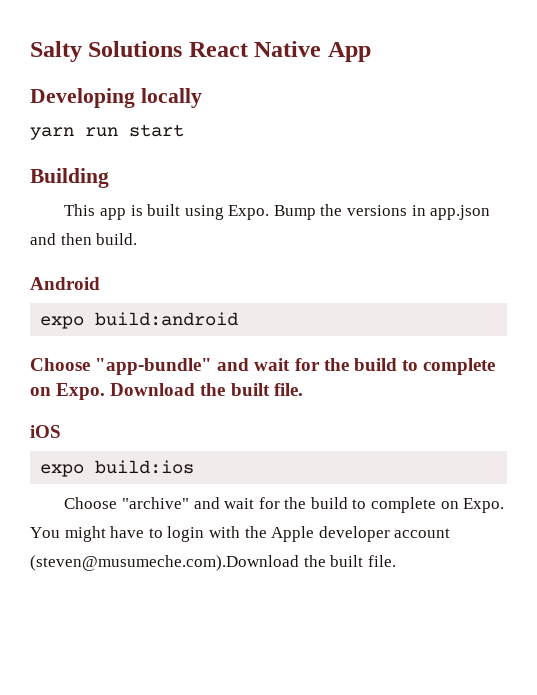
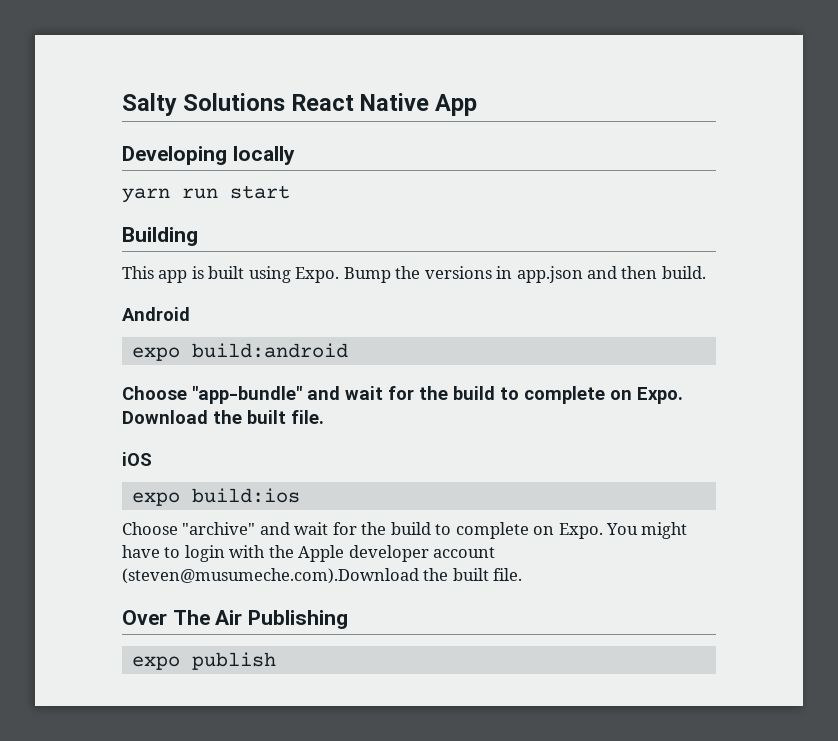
+ Over The Air Publishing
+ expo publish

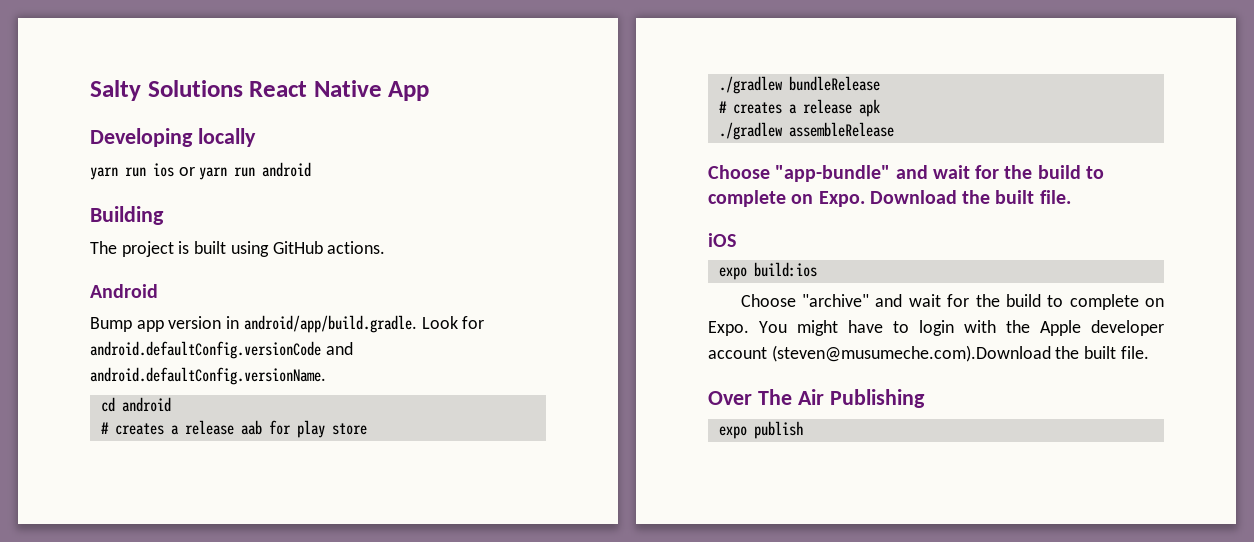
- yarn run start
+ yarn run ios or yarn run android
- This app is built using Expo. Bump the versions in app.json and then build.
+ The project is built using GitHub actions.
  Android
- expo build:android
+ Bump app version in android/app/build.gradle. Look for android.defaultConfig.versionCode and android.defaultConfig.versionName.
+ cd android
+ # creates a release aab for play store
+ ./gradlew bundleRelease
+ # creates a release apk
+ ./gradlew assembleRelease

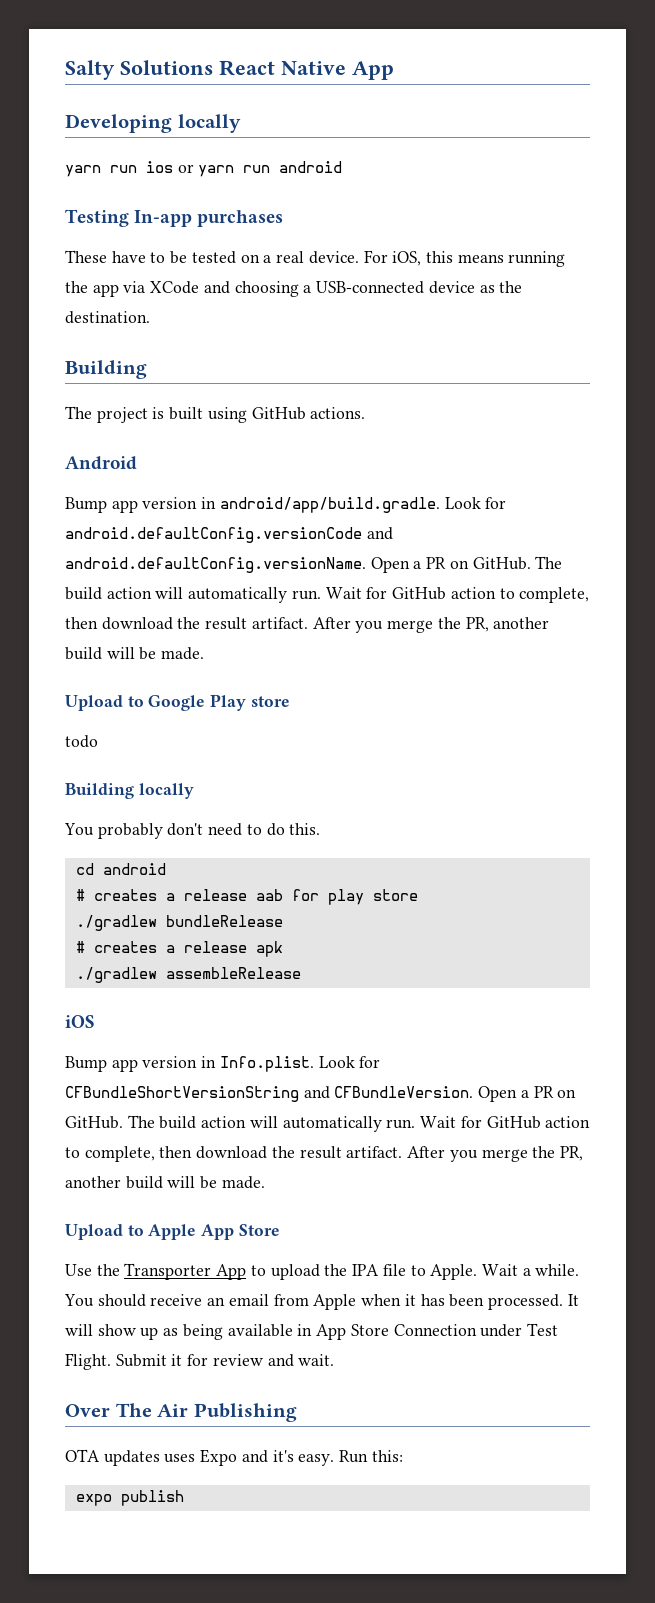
+ Testing In-app purchases
+ These have to be tested on a real device. For iOS, this means running the app via XCode and choosing a USB-connected device as the destination.
- Bump app version in android/app/build.gradle. Look for android.defaultConfig.versionCode and android.defaultConfig.versionName.
+ Bump app version in android/app/build.gradle. Look for android.defaultConfig.versionCode and android.defaultConfig.versionName. Open a PR on GitHub. The build action will automatically run. Wait for GitHub action to complete, then download the result artifact. After you merge the PR, another build will be made.
+ Upload to Google Play store
+ todo
+ Building locally
+ You probably don't need to do this.
- Choose "app-bundle" and wait for the build to complete on Expo. Download the built file.
  iOS
- expo build:ios
- Choose "archive" and wait for the build to complete on Expo. You might have to login with the Apple developer account (steven@musumeche.com).Download the built file.
+ Bump app version in Info.plist. Look for CFBundleShortVersionString and CFBundleVersion. Open a PR on GitHub. The build action will automatically run. Wait for GitHub action to complete, then download the result artifact. After you merge the PR, another build will be made.
+ Upload to Apple App Store
+ Use the Transporter App to upload the IPA file to Apple. Wait a while. You should receive an email from Apple when it has been processed. It will show up as being available in App Store Connection under Test Flight. Submit it for review and wait.
  Over The Air Publishing
+ OTA updates uses Expo and it's easy. Run this:

